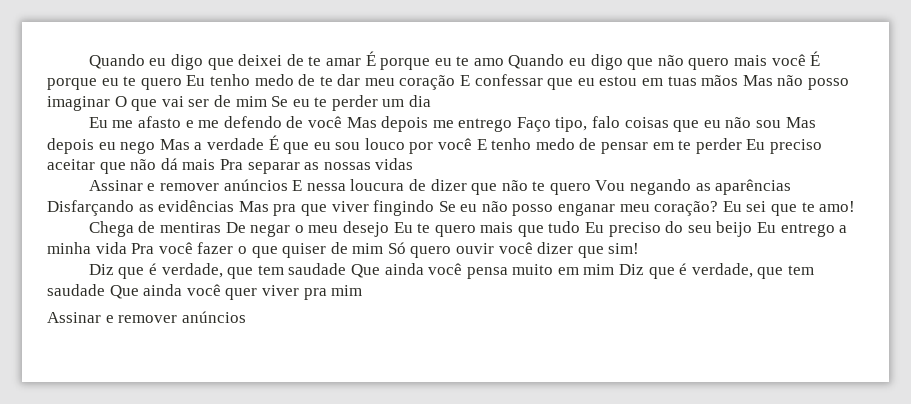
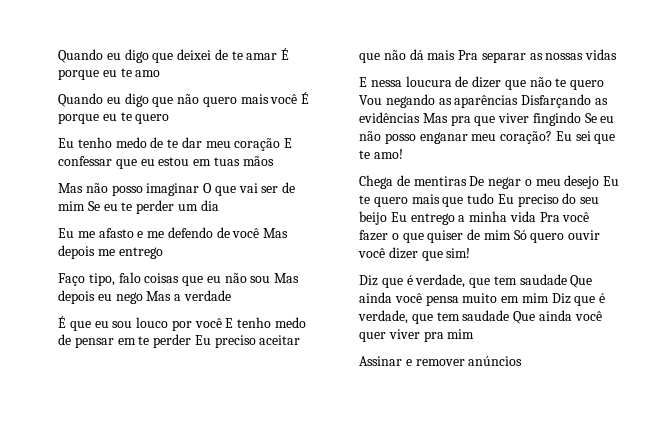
- Quando eu digo que deixei de te amar É porque eu te amo Quando eu digo que não quero mais você É porque eu te quero Eu tenho medo de te dar meu coração E confessar que eu estou em tuas mãos Mas não posso imaginar O que vai ser de mim Se eu te perder um dia
+ Quando eu digo que deixei de te amar É porque eu te amo
+ Quando eu digo que não quero mais você É porque eu te quero
+ Eu tenho medo de te dar meu coração E confessar que eu estou em tuas mãos
+ Mas não posso imaginar O que vai ser de mim Se eu te perder um dia
- Eu me afasto e me defendo de você Mas depois me entrego Faço tipo, falo coisas que eu não sou Mas depois eu nego Mas a verdade É que eu sou louco por você E tenho medo de pensar em te perder Eu preciso aceitar que não dá mais Pra separar as nossas vidas
+ Eu me afasto e me defendo de você Mas depois me entrego
+ Faço tipo, falo coisas que eu não sou Mas depois eu nego Mas a verdade
+ É que eu sou louco por você E tenho medo de pensar em te perder Eu preciso aceitar que não dá mais Pra separar as nossas vidas
- Assinar e remover anúncios E nessa loucura de dizer que não te quero Vou negando as aparências Disfarçando as evidências Mas pra que viver fingindo Se eu não posso enganar meu coração?
+ E nessa loucura de dizer que não te quero Vou negando as aparências Disfarçando as evidências Mas pra que viver fingindo Se eu não posso enganar meu coração?

